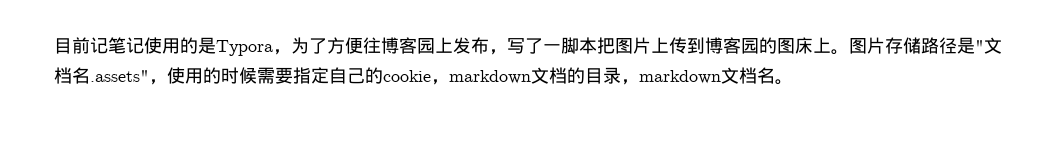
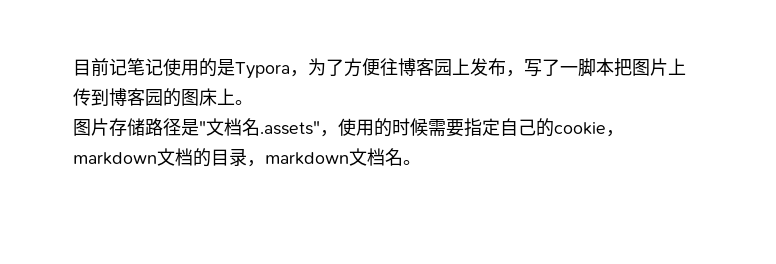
- 目前记笔记使用的是Typora，为了方便往博客园上发布，写了一脚本把图片上传到博客园的图床上。图片存储路径是"文档名.assets"，使用的时候需要指定自己的cookie，markdown文档的目录，markdown文档名。
+ 目前记笔记使用的是Typora，为了方便往博客园上发布，写了一脚本把图片上传到博客园的图床上。
+ 图片存储路径是"文档名.assets"，使用的时候需要指定自己的cookie，markdown文档的目录，markdown文档名。

